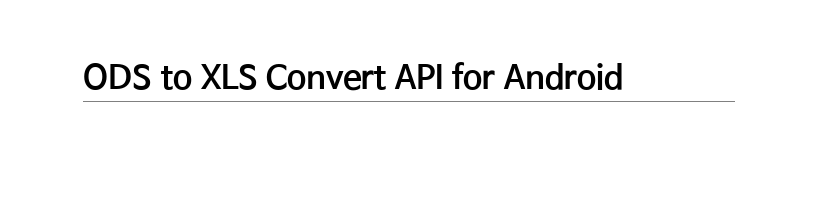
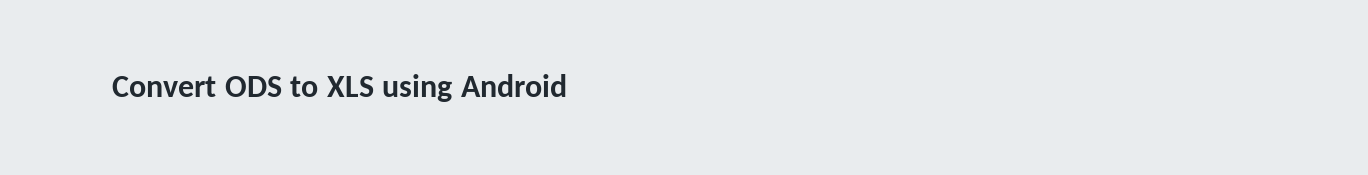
- ODS to XLS Convert API for Android
+ Convert ODS to XLS using Android

